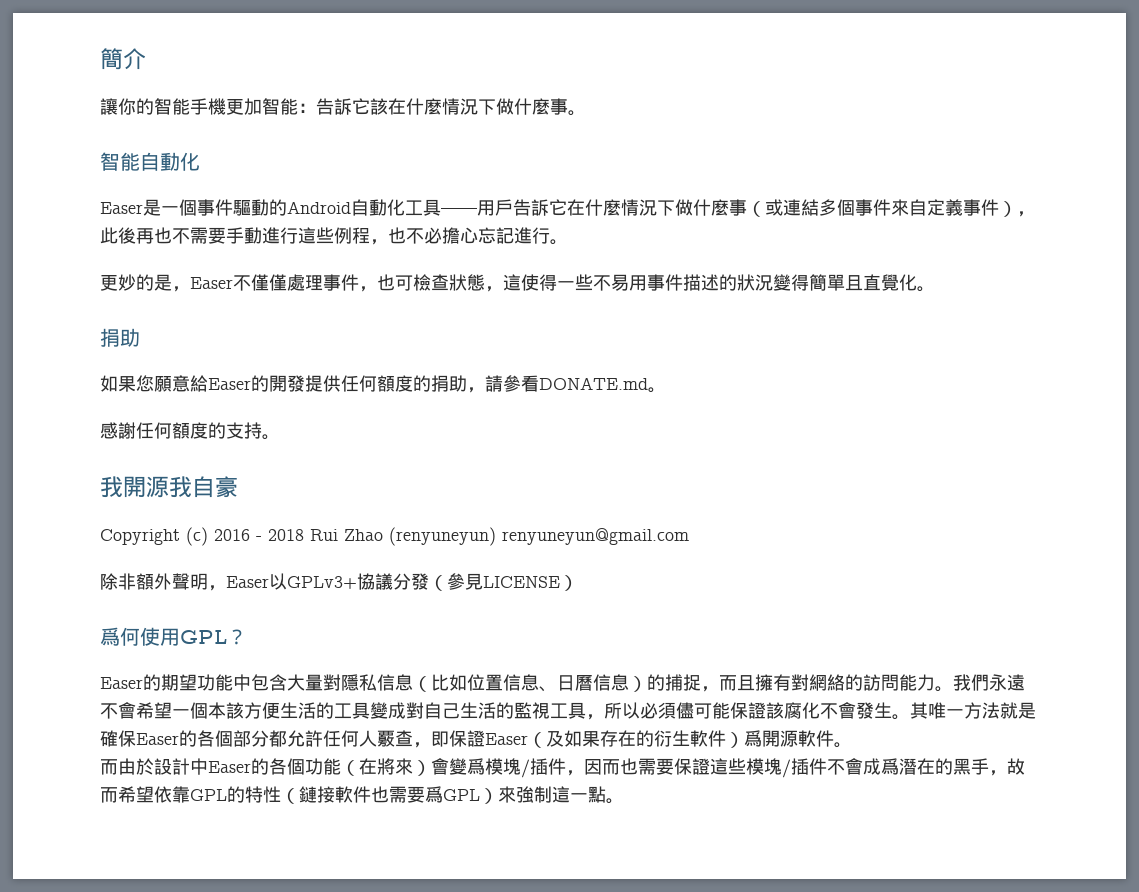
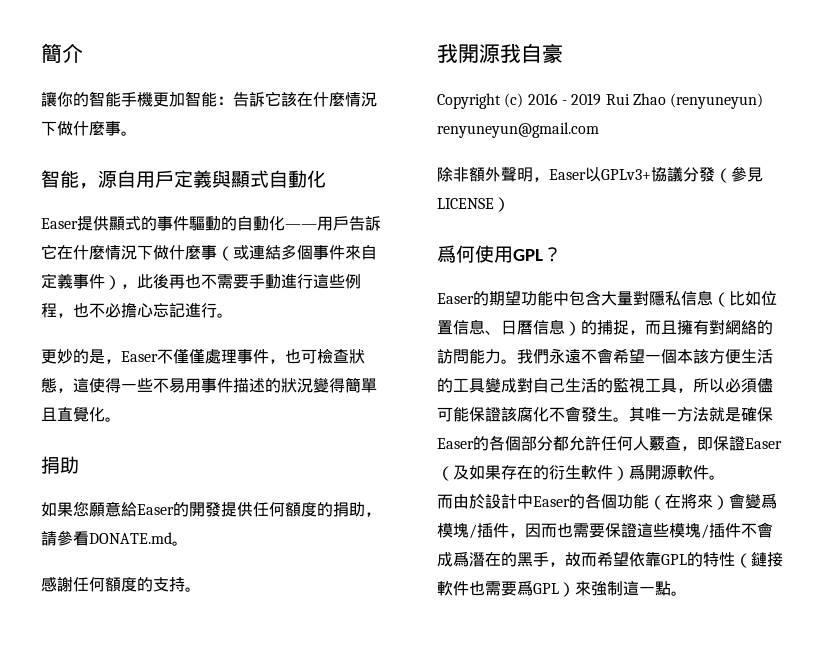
- 智能自動化
- Easer是一個事件驅動的Android自動化工具——用戶告訴它在什麼情況下做什麼事（或連結多個事件來自定義事件），此後再也不需要手動進行這些例程，也不必擔心忘記進行。
+ 智能，源自用戶定義與顯式自動化
+ Easer提供顯式的事件驅動的自動化——用戶告訴它在什麼情況下做什麼事（或連結多個事件來自定義事件），此後再也不需要手動進行這些例程，也不必擔心忘記進行。
- Copyright (c) 2016 - 2018 Rui Zhao (renyuneyun) renyuneyun@gmail.com
+ Copyright (c) 2016 - 2019 Rui Zhao (renyuneyun) renyuneyun@gmail.com

